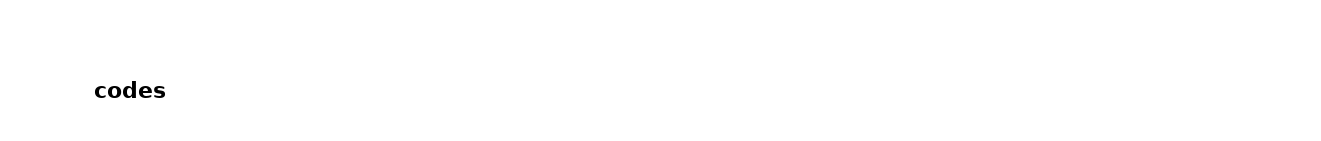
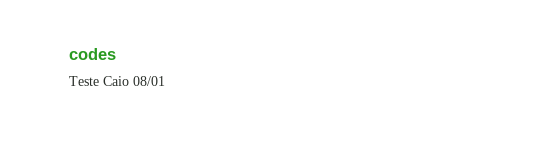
+ Teste Caio 08/01

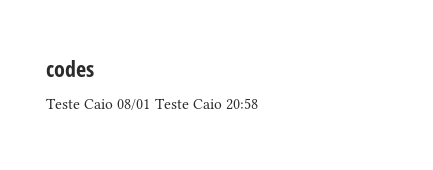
- Teste Caio 08/01
+ Teste Caio 08/01 Teste Caio 20:58

